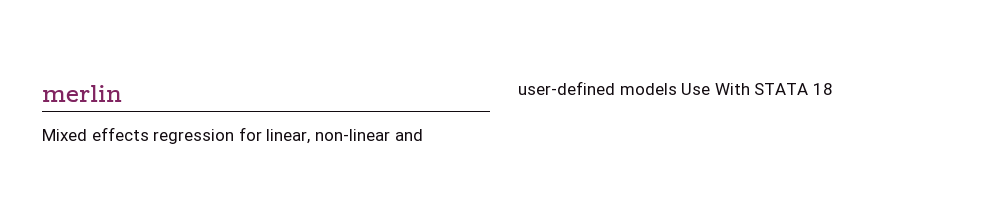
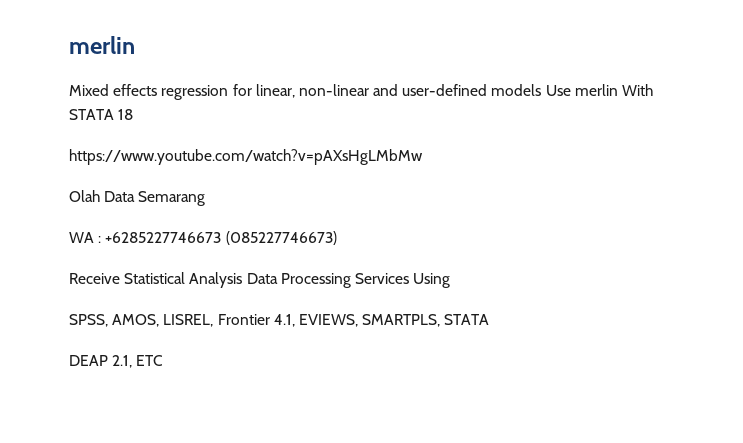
- Mixed effects regression for linear, non-linear and user-defined models Use With STATA 18
+ Mixed effects regression for linear, non-linear and user-defined models Use merlin With STATA 18
+ https://www.youtube.com/watch?v=pAXsHgLMbMw
+ Olah Data Semarang
+ WA : +6285227746673 (085227746673)
+ Receive Statistical Analysis Data Processing Services Using
+ SPSS, AMOS, LISREL, Frontier 4.1, EVIEWS, SMARTPLS, STATA
+ DEAP 2.1, ETC

